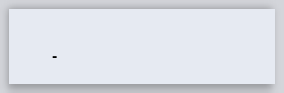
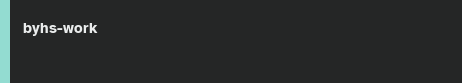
- -
+ byhs-work

